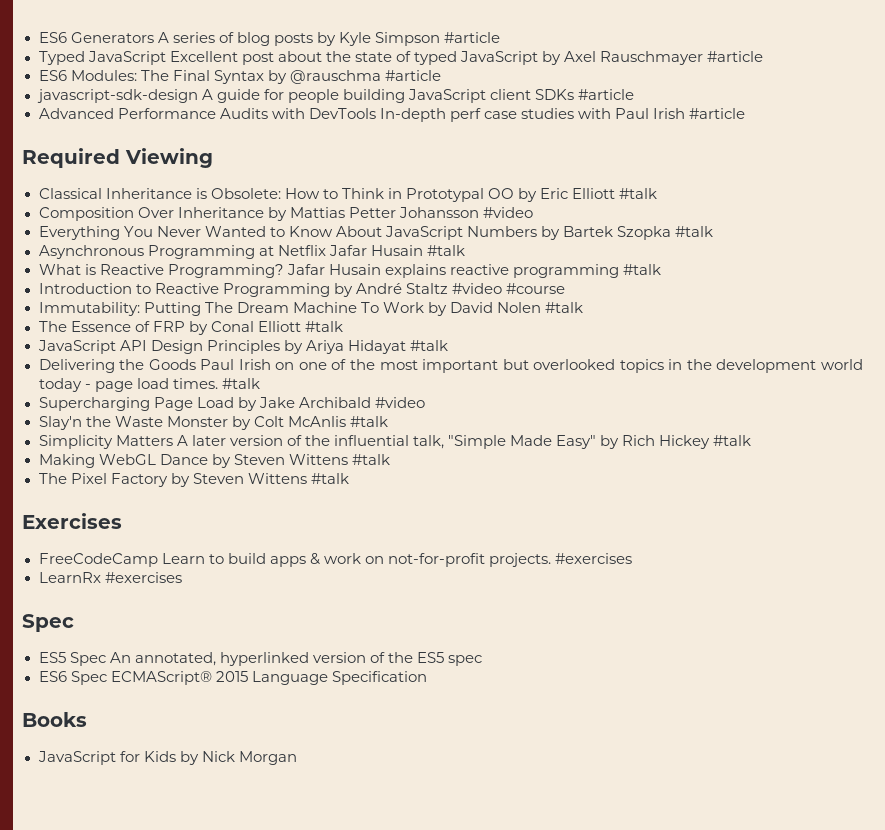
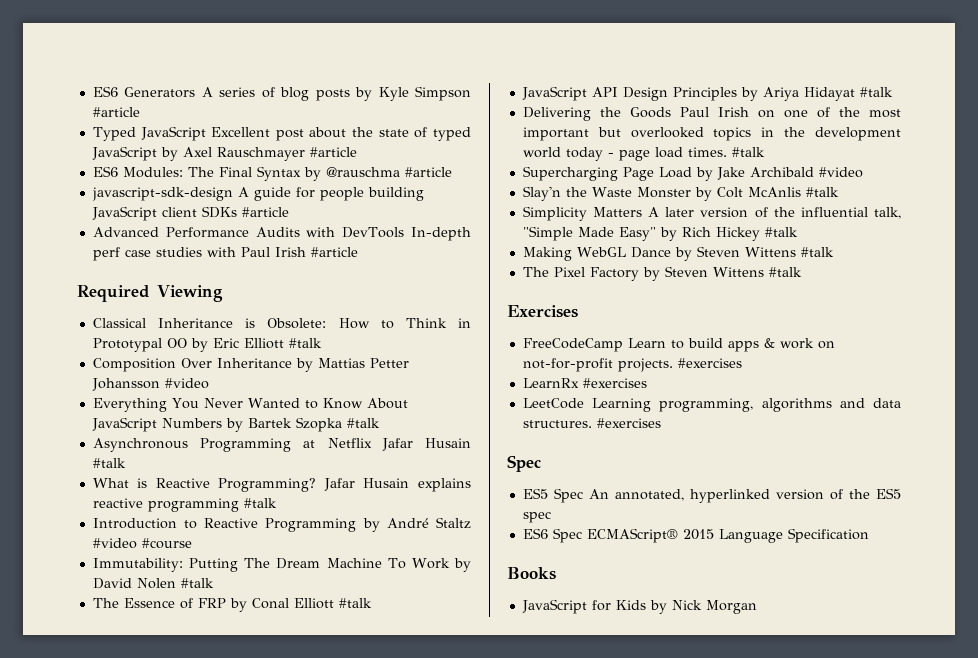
+ LeetCode Learning programming, algorithms and data structures. #exercises

